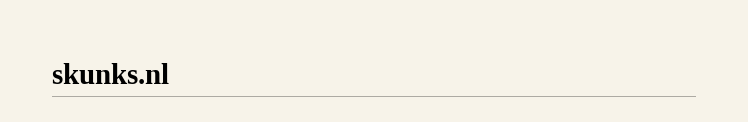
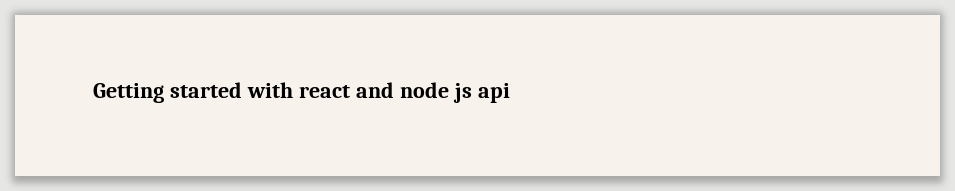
- skunks.nl
+ Getting started with react and node js api

